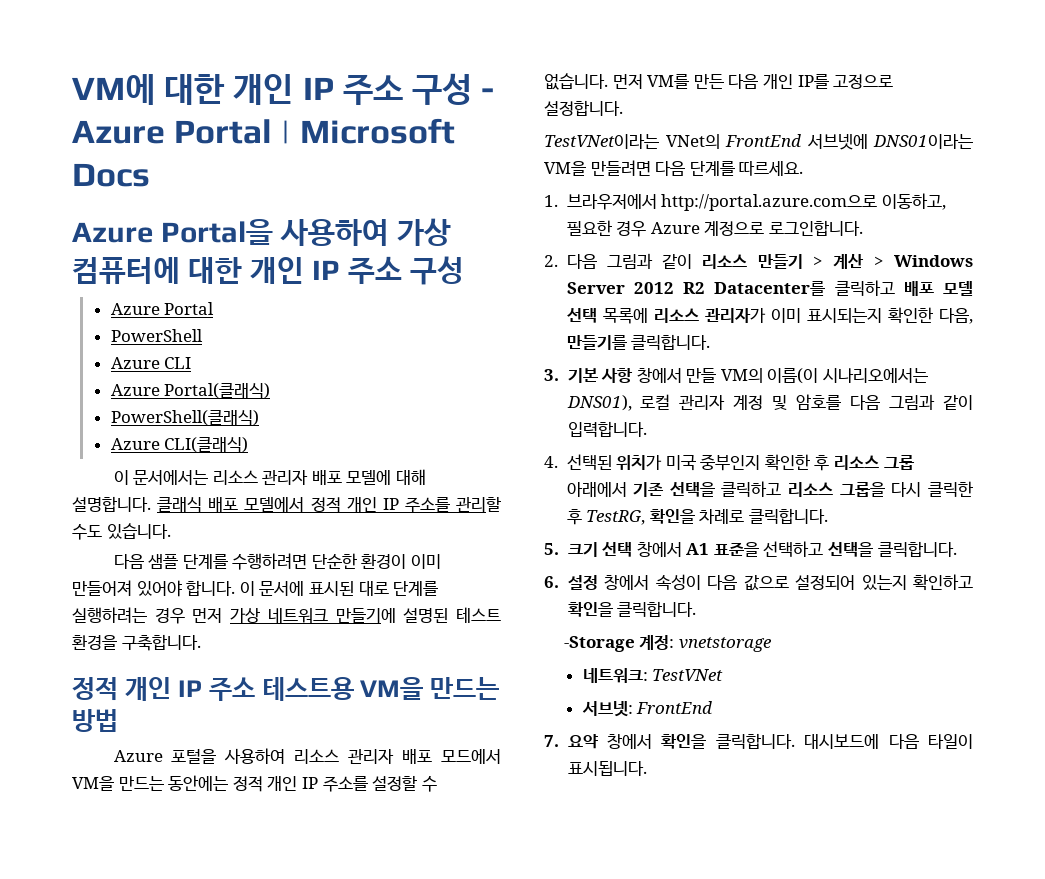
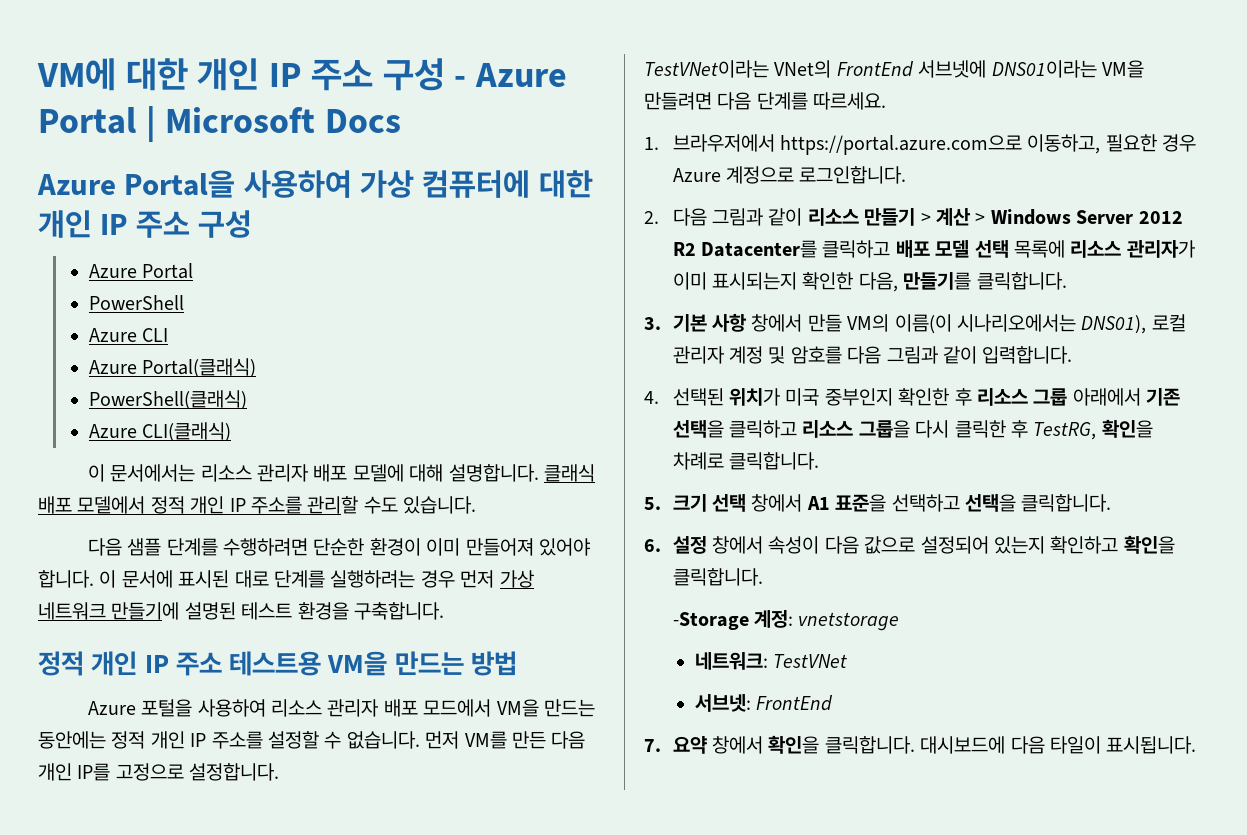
- 1. 브라우저에서 http://portal.azure.com으로 이동하고, 필요한 경우 Azure 계정으로 로그인합니다.
+ 1. 브라우저에서 https://portal.azure.com으로 이동하고, 필요한 경우 Azure 계정으로 로그인합니다.

